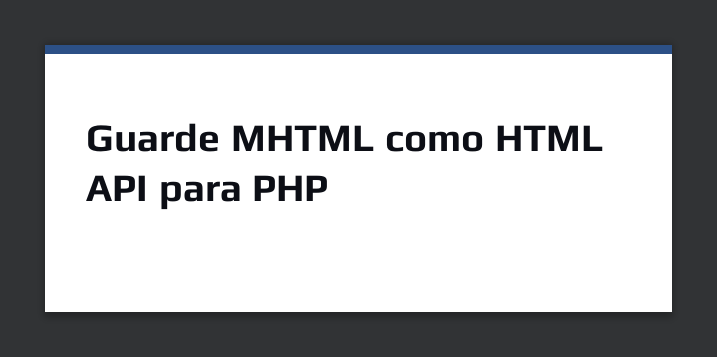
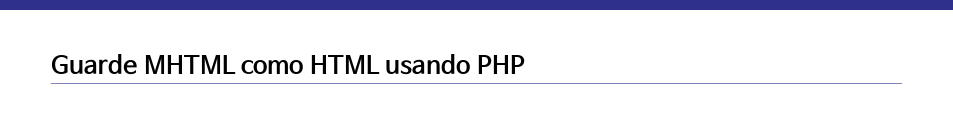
- Guarde MHTML como HTML API para PHP
+ Guarde MHTML como HTML usando PHP

